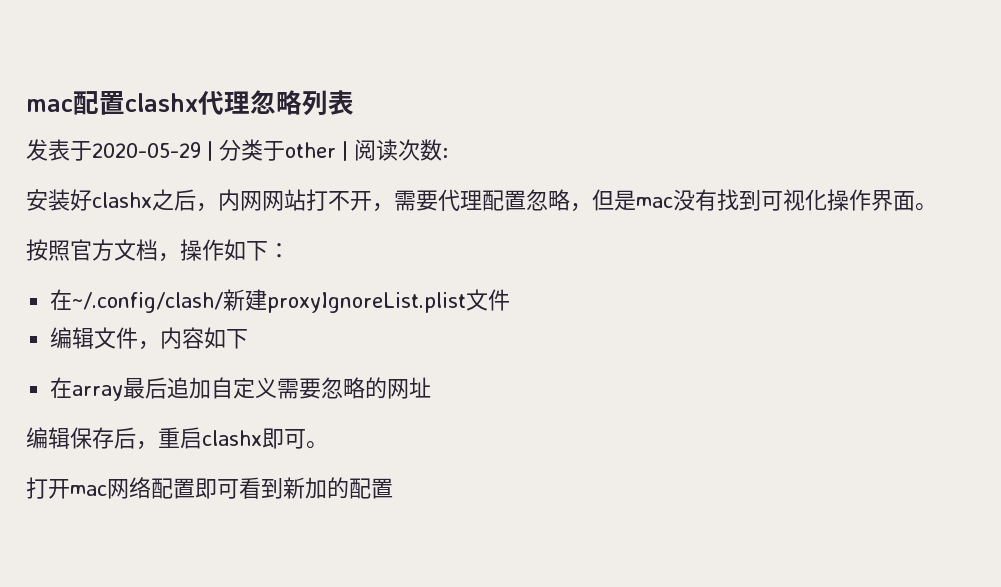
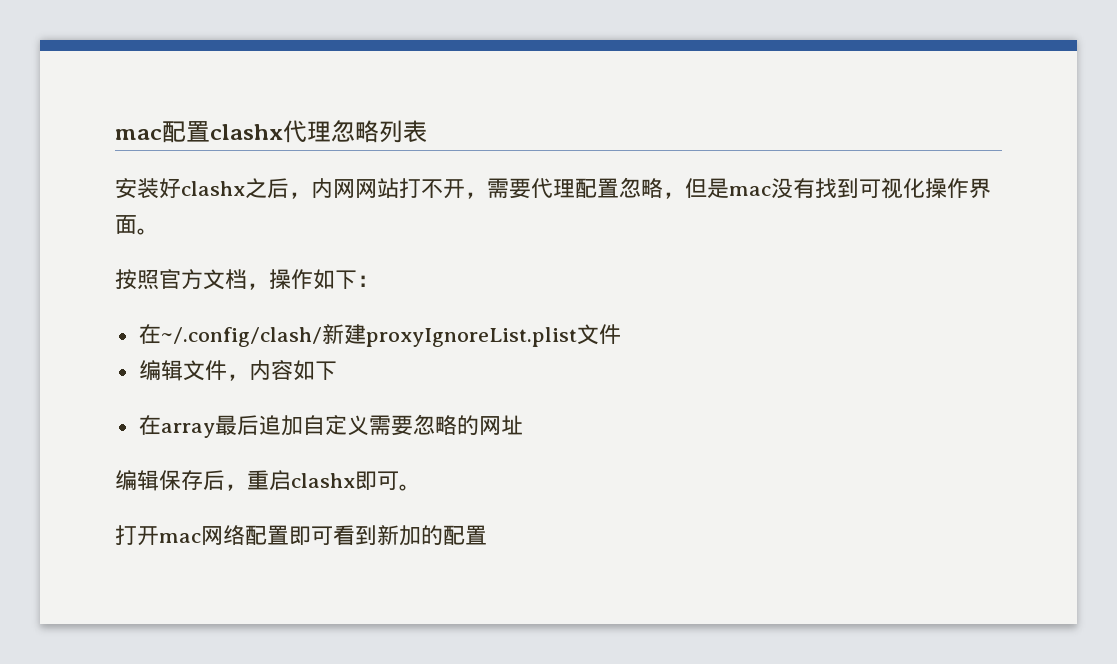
- 发表于2020-05-29 | 分类于other | 阅读次数:

